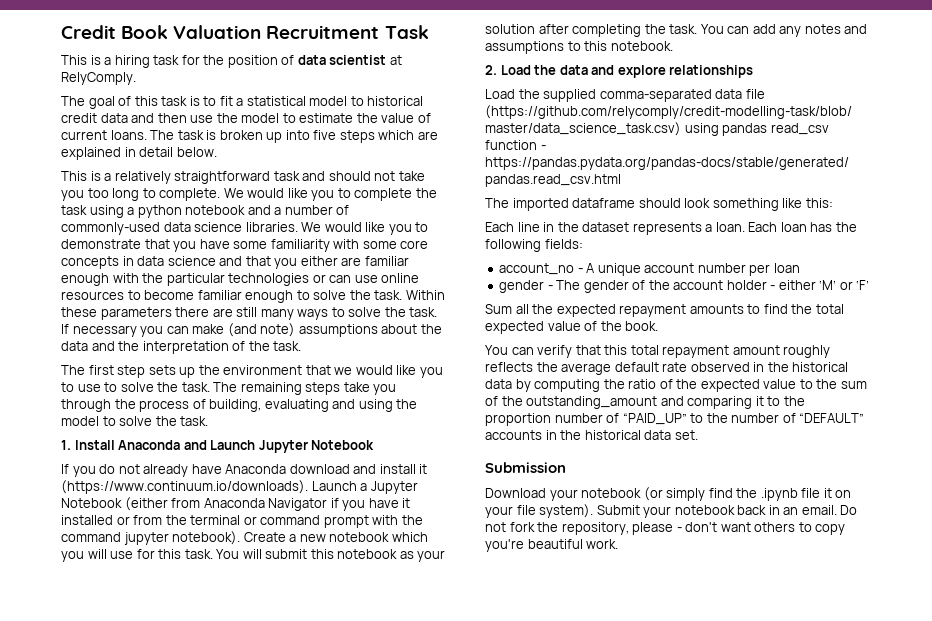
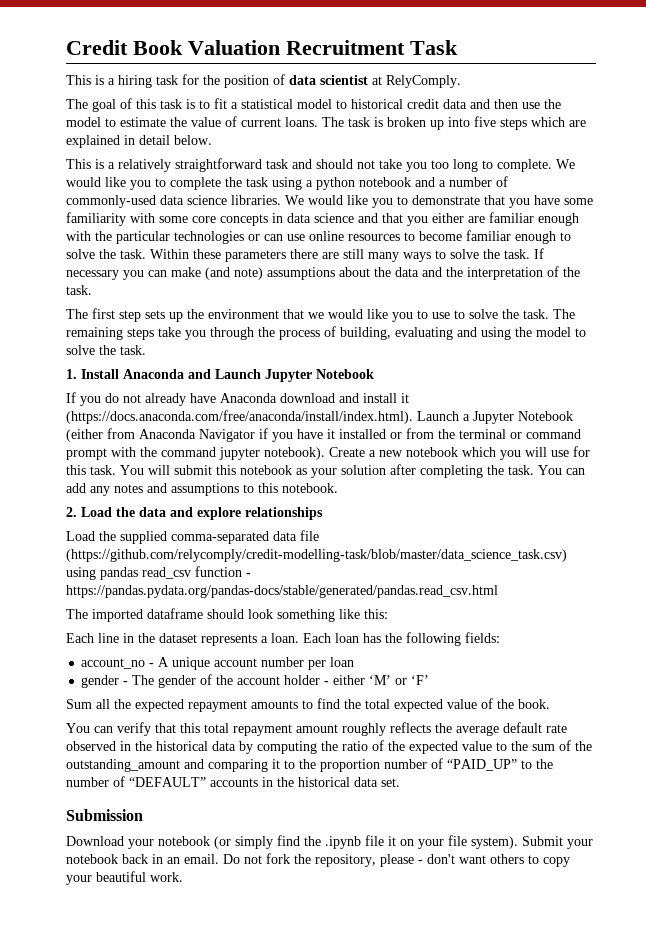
- If you do not already have Anaconda download and install it (https://www.continuum.io/downloads). Launch a Jupyter Notebook (either from Anaconda Navigator if you have it installed or from the terminal or command prompt with the command jupyter notebook).
+ If you do not already have Anaconda download and install it (https://docs.anaconda.com/free/anaconda/install/index.html). Launch a Jupyter Notebook (either from Anaconda Navigator if you have it installed or from the terminal or command prompt with the command jupyter notebook).
- Do not fork the repository, please - don't want others to copy you're beautiful work.
+ Do not fork the repository, please - don't want others to copy your beautiful work.

